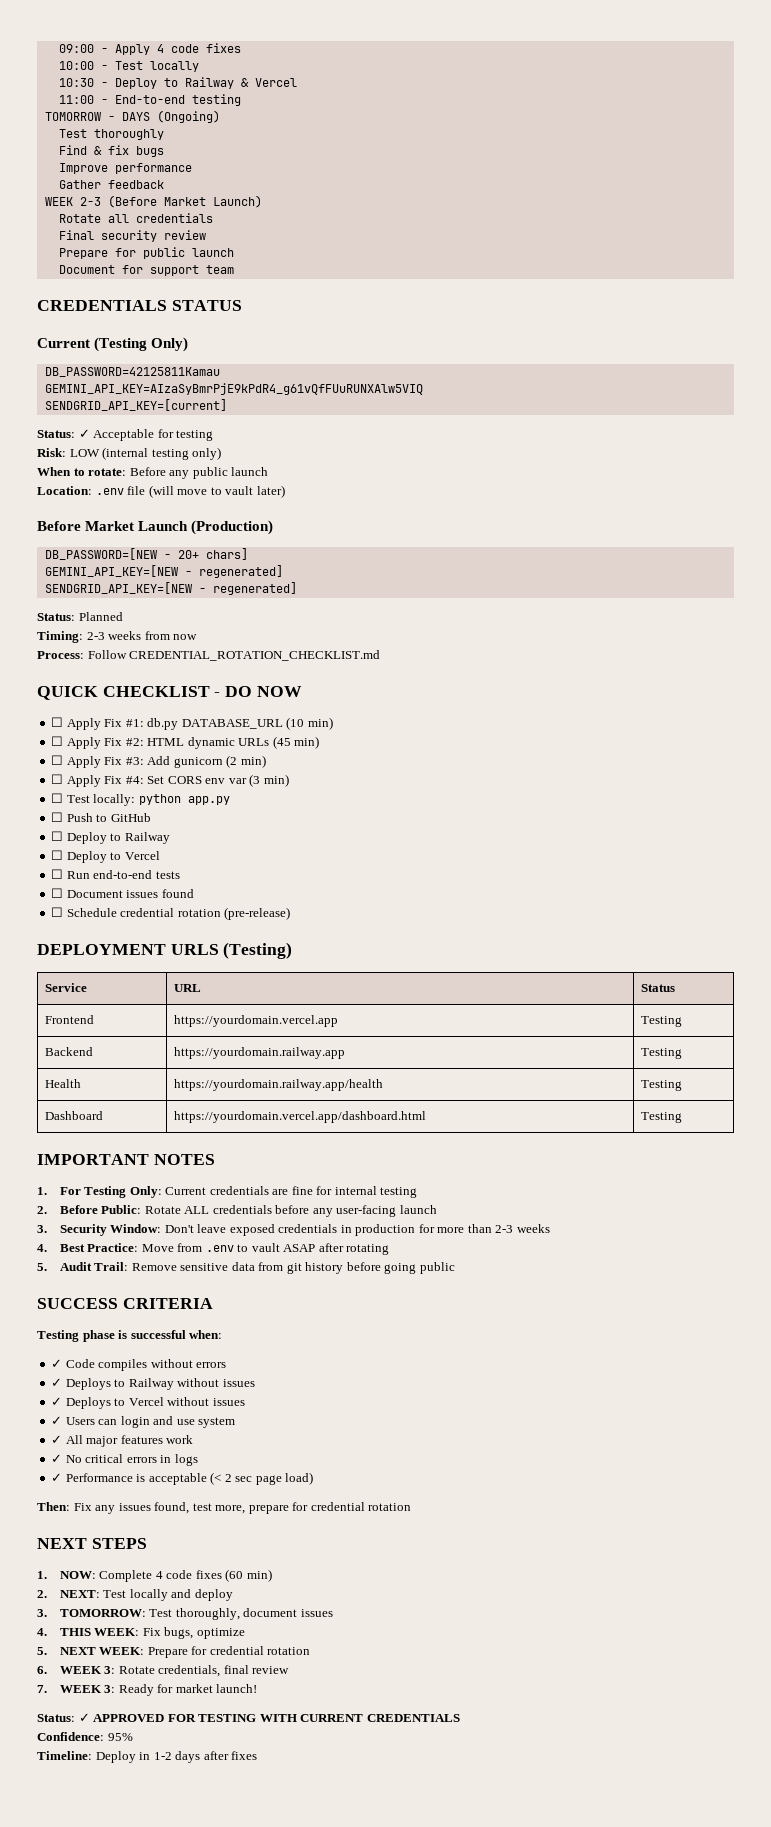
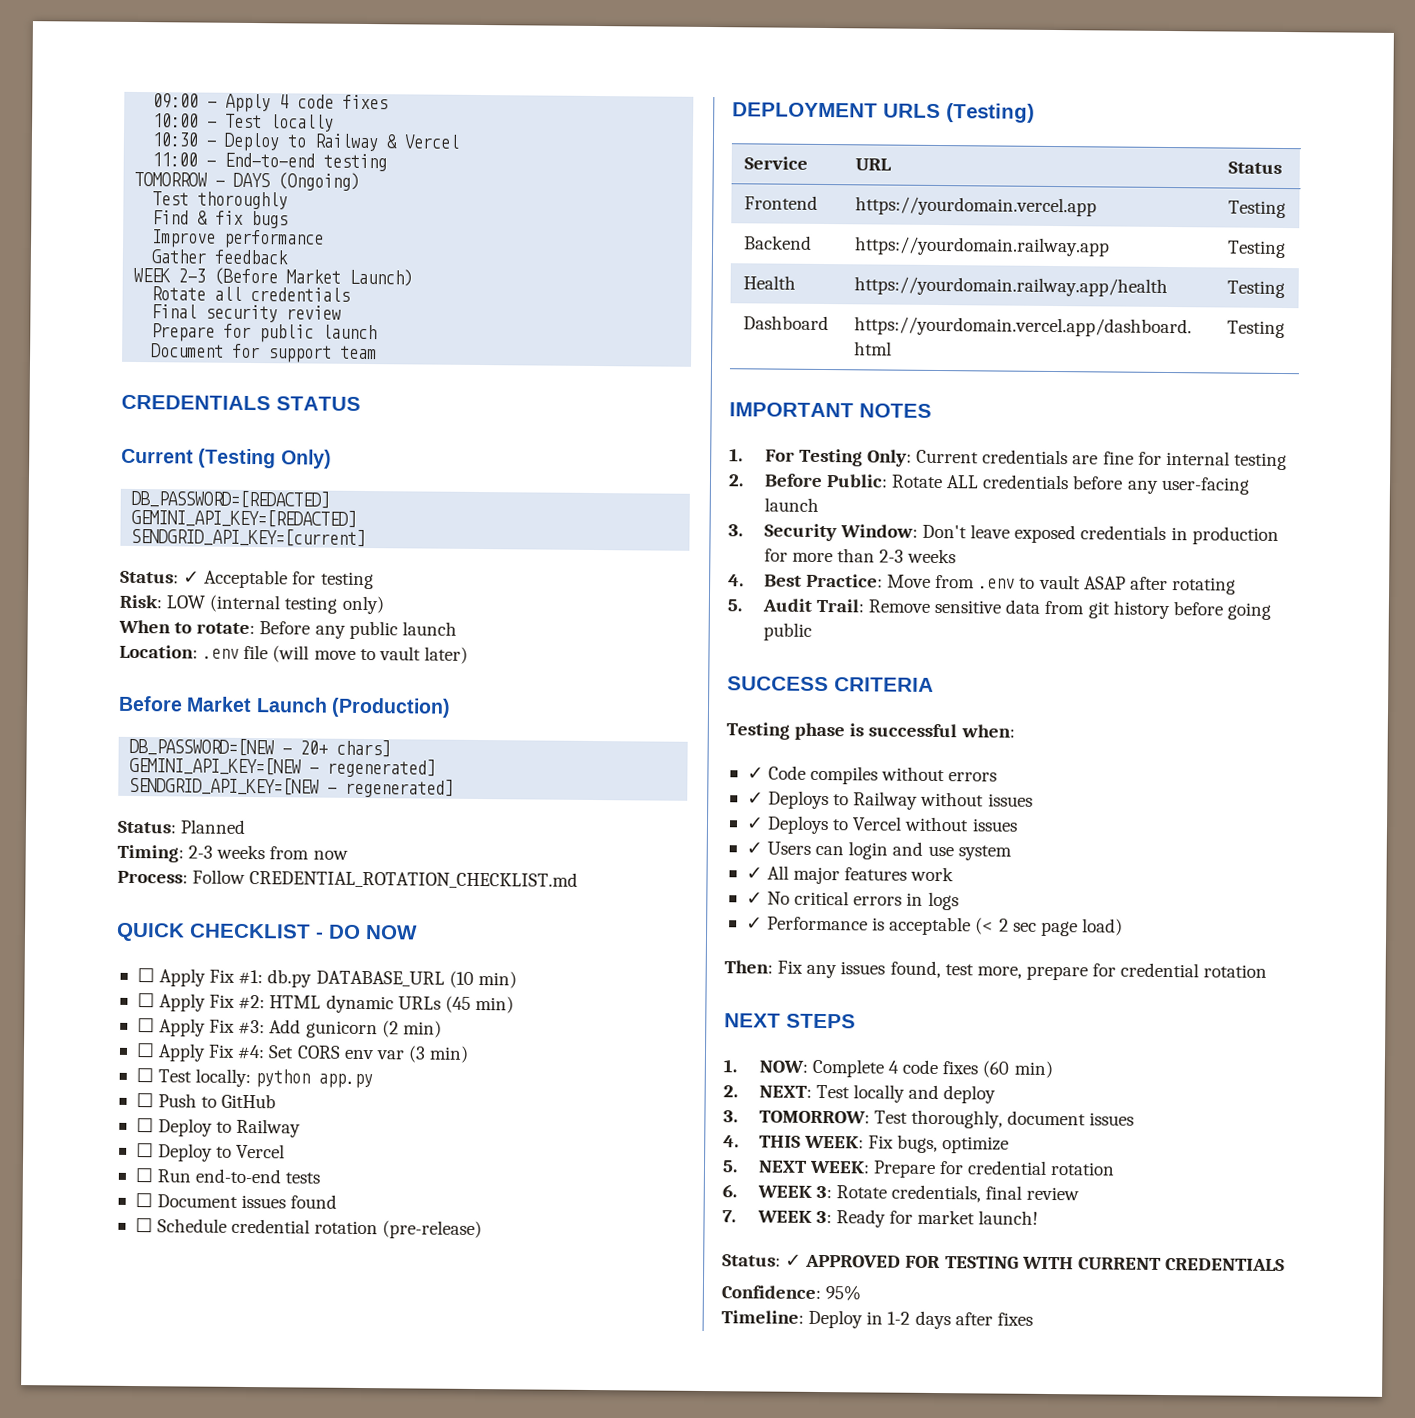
- DB_PASSWORD=42125811Kamau
- GEMINI_API_KEY=AIzaSyBmrPjE9kPdR4_g61vQfFUuRUNXAlw5VIQ
+ DB_PASSWORD=[REDACTED]
+ GEMINI_API_KEY=[REDACTED]

